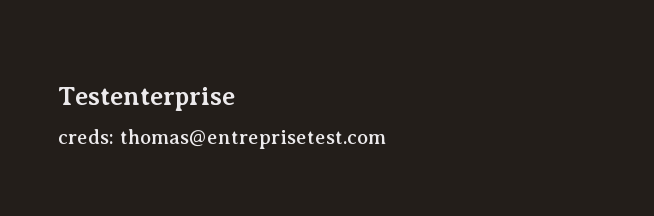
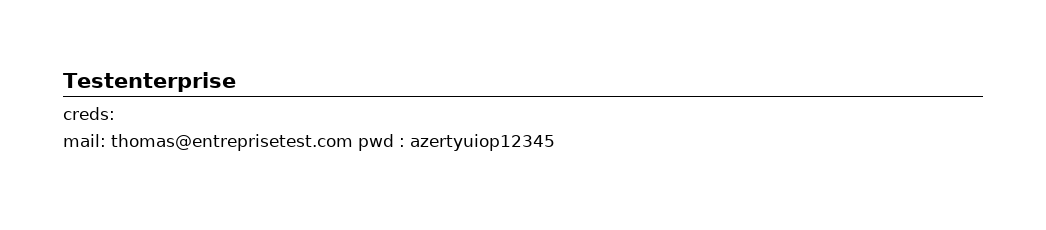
- creds: thomas@entreprisetest.com
+ creds:
+ mail: thomas@entreprisetest.com pwd : azertyuiop12345

